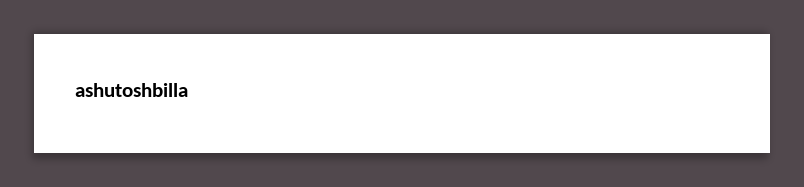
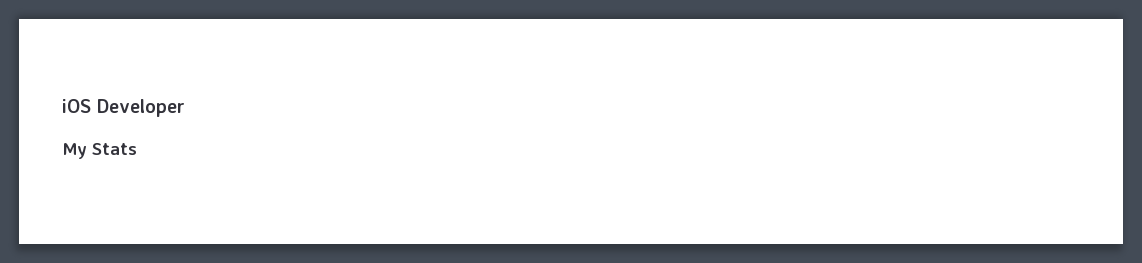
- ashutoshbilla
+ iOS Developer
+ My Stats

